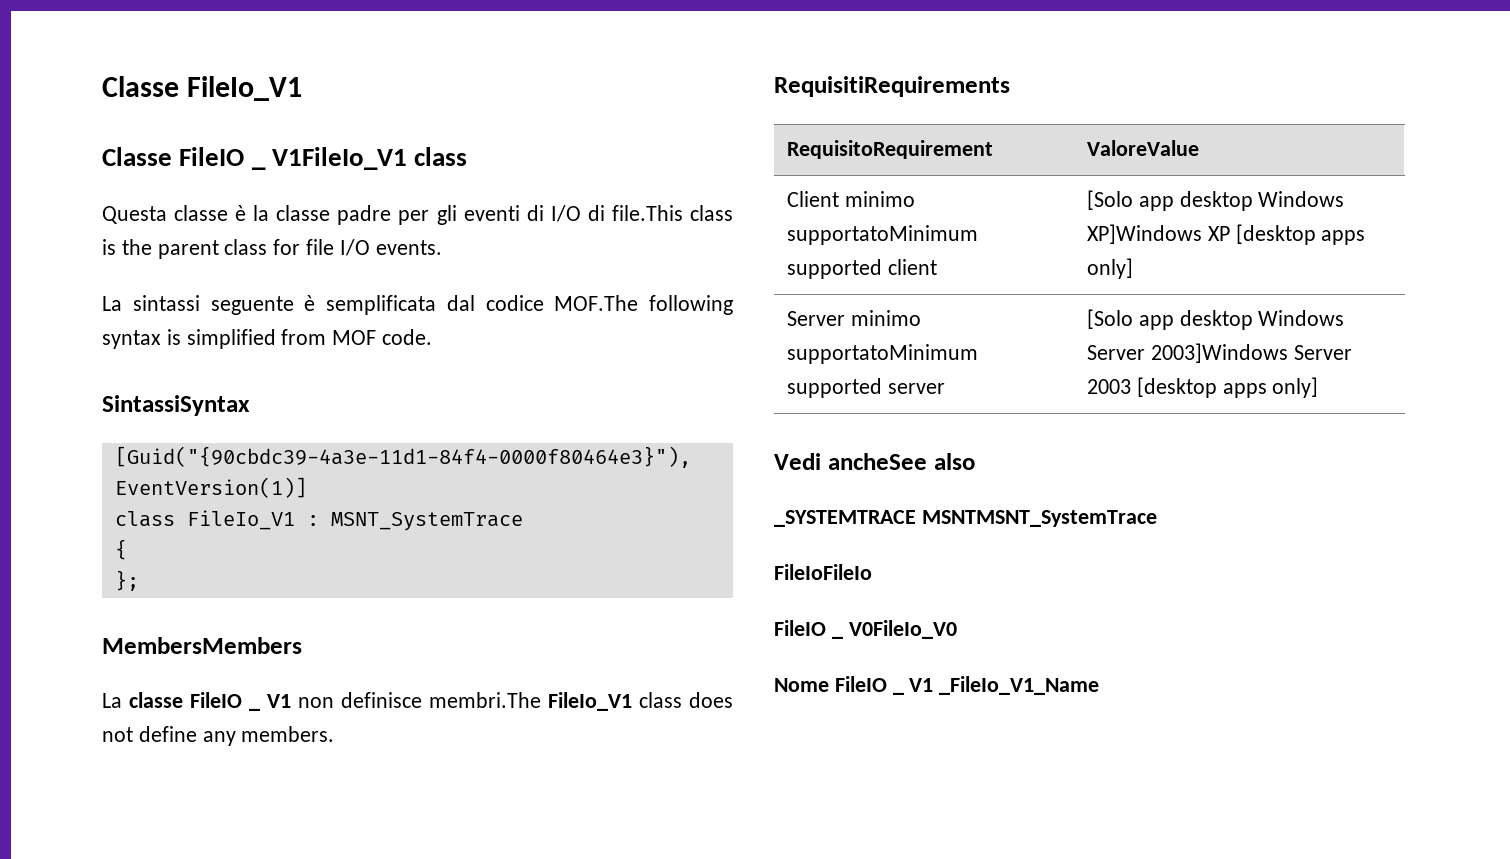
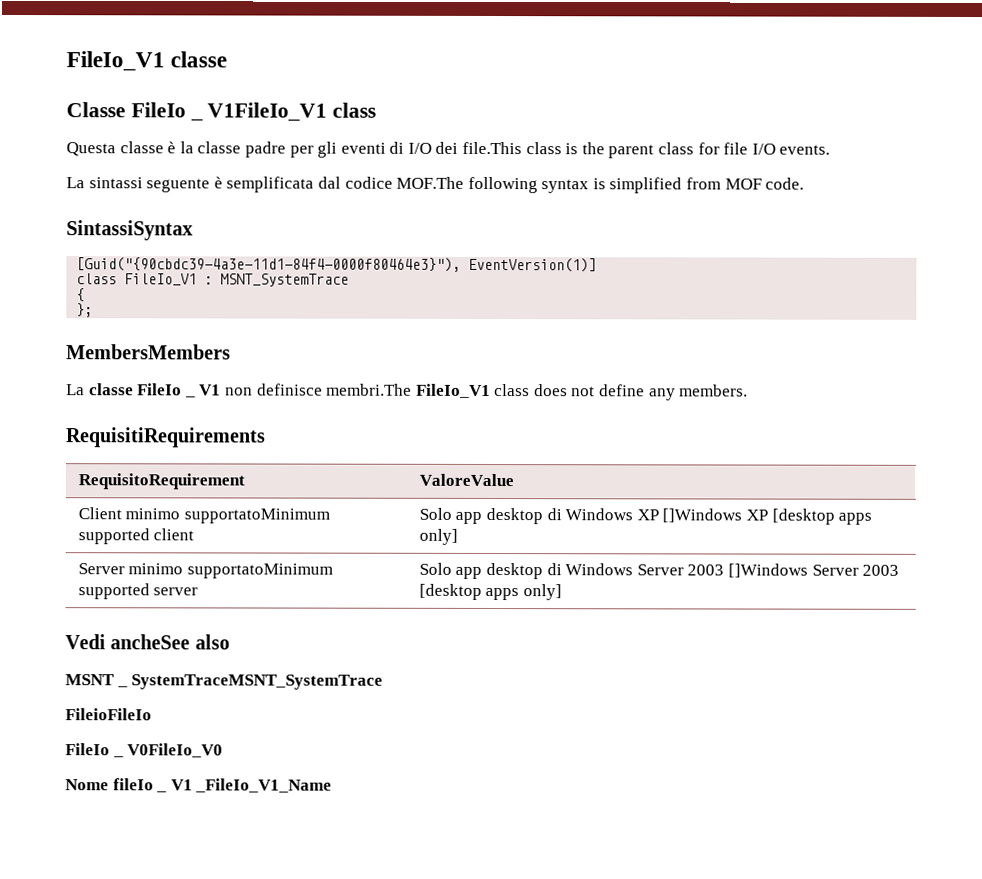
- Classe FileIo_V1
- Classe FileIO _ V1FileIo_V1 class
+ FileIo_V1 classe
+ Classe FileIo _ V1FileIo_V1 class
- Questa classe è la classe padre per gli eventi di I/O di file.This class is the parent class for file I/O events.
+ Questa classe è la classe padre per gli eventi di I/O dei file.This class is the parent class for file I/O events.
- La classe FileIO _ V1 non definisce membri.The FileIo_V1 class does not define any members.
+ La classe FileIo _ V1 non definisce membri.The FileIo_V1 class does not define any members.
- Client minimo supportatoMinimum supported client | [Solo app desktop Windows XP]Windows XP [desktop apps only]
+ Client minimo supportatoMinimum supported client | Solo app desktop di Windows XP []Windows XP [desktop apps only]
- Server minimo supportatoMinimum supported server | [Solo app desktop Windows Server 2003]Windows Server 2003 [desktop apps only]
+ Server minimo supportatoMinimum supported server | Solo app desktop di Windows Server 2003 []Windows Server 2003 [desktop apps only]
- _SYSTEMTRACE MSNTMSNT_SystemTrace
- FileIoFileIo
- FileIO _ V0FileIo_V0
+ MSNT _ SystemTraceMSNT_SystemTrace
+ FileioFileIo
+ FileIo _ V0FileIo_V0
- Nome FileIO _ V1 _FileIo_V1_Name
+ Nome fileIo _ V1 _FileIo_V1_Name

